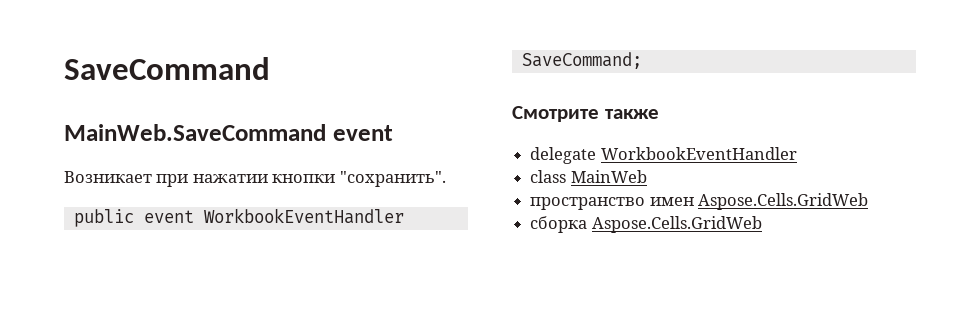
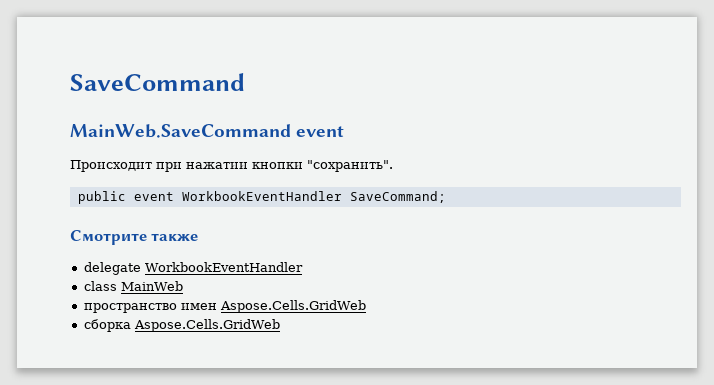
- Возникает при нажатии кнопки "сохранить".
+ Происходит при нажатии кнопки "сохранить".

